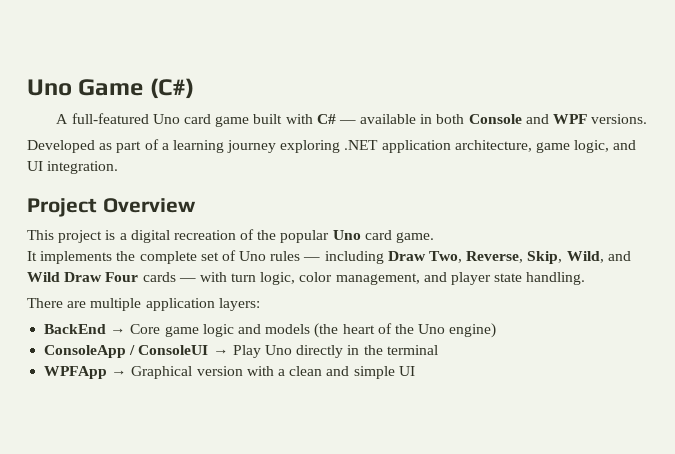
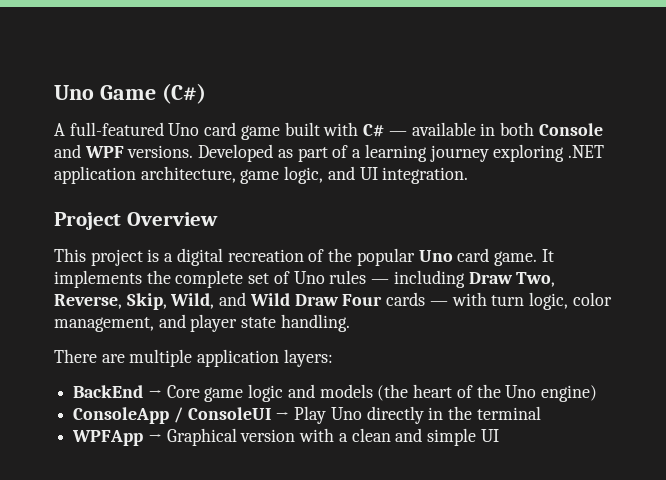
- A full-featured Uno card game built with C# — available in both Console and WPF versions.
- Developed as part of a learning journey exploring .NET application architecture, game logic, and UI integration.
+ A full-featured Uno card game built with C# — available in both Console and WPF versions. Developed as part of a learning journey exploring .NET application architecture, game logic, and UI integration.
- This project is a digital recreation of the popular Uno card game.
- It implements the complete set of Uno rules — including Draw Two, Reverse, Skip, Wild, and Wild Draw Four cards — with turn logic, color management, and player state handling.
+ This project is a digital recreation of the popular Uno card game. It implements the complete set of Uno rules — including Draw Two, Reverse, Skip, Wild, and Wild Draw Four cards — with turn logic, color management, and player state handling.

